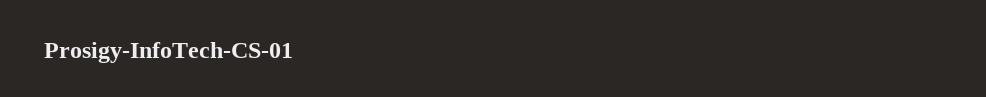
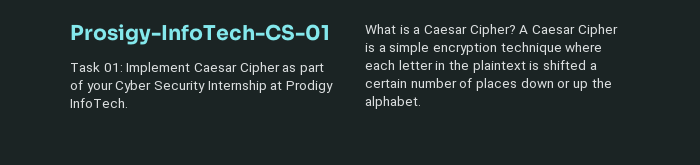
+ Task 01: Implement Caesar Cipher as part of your Cyber Security Internship at Prodigy InfoTech.
+ What is a Caesar Cipher? A Caesar Cipher is a simple encryption technique where each letter in the plaintext is shifted a certain number of places down or up the alphabet.

